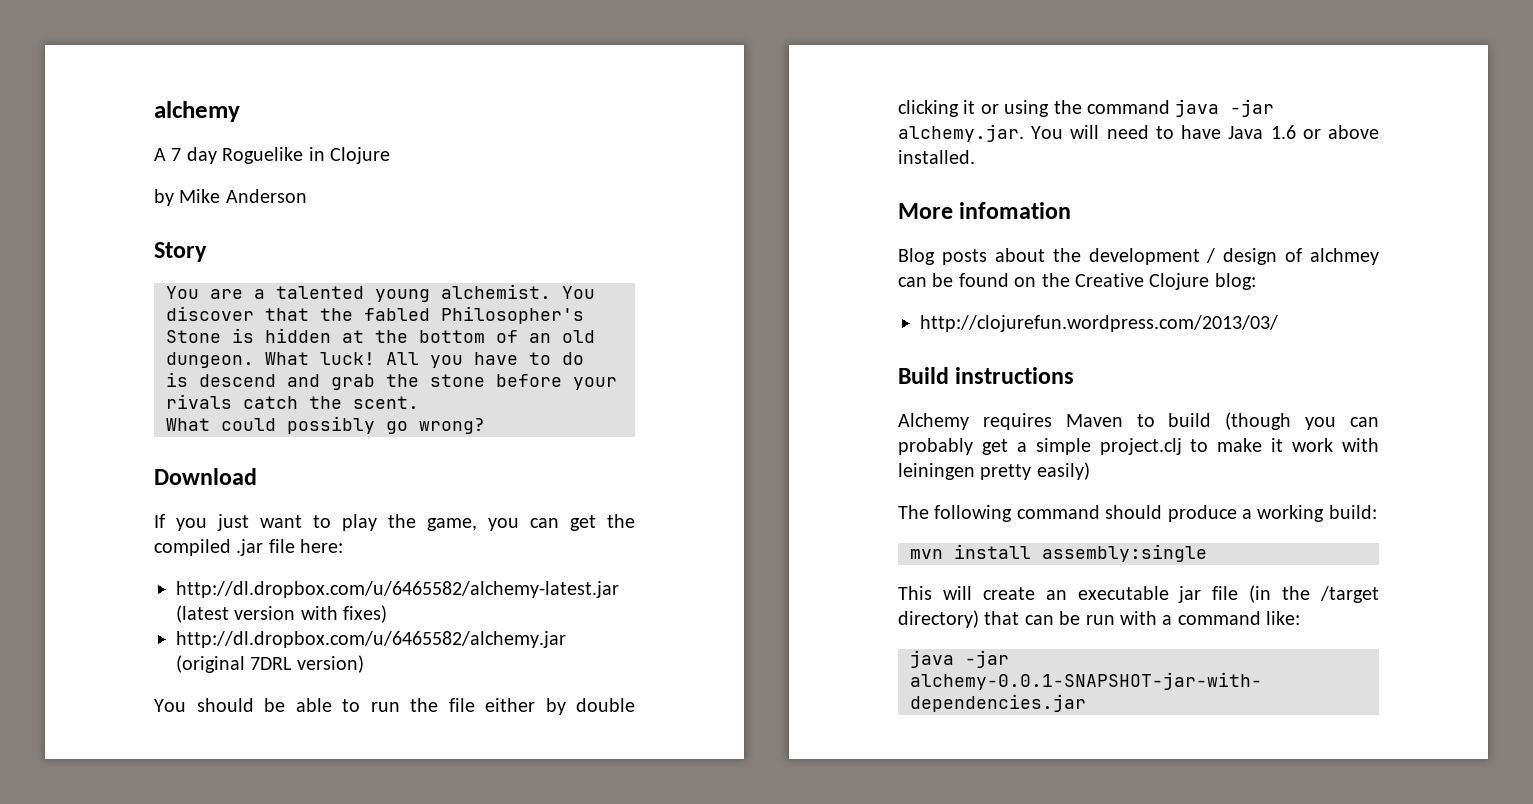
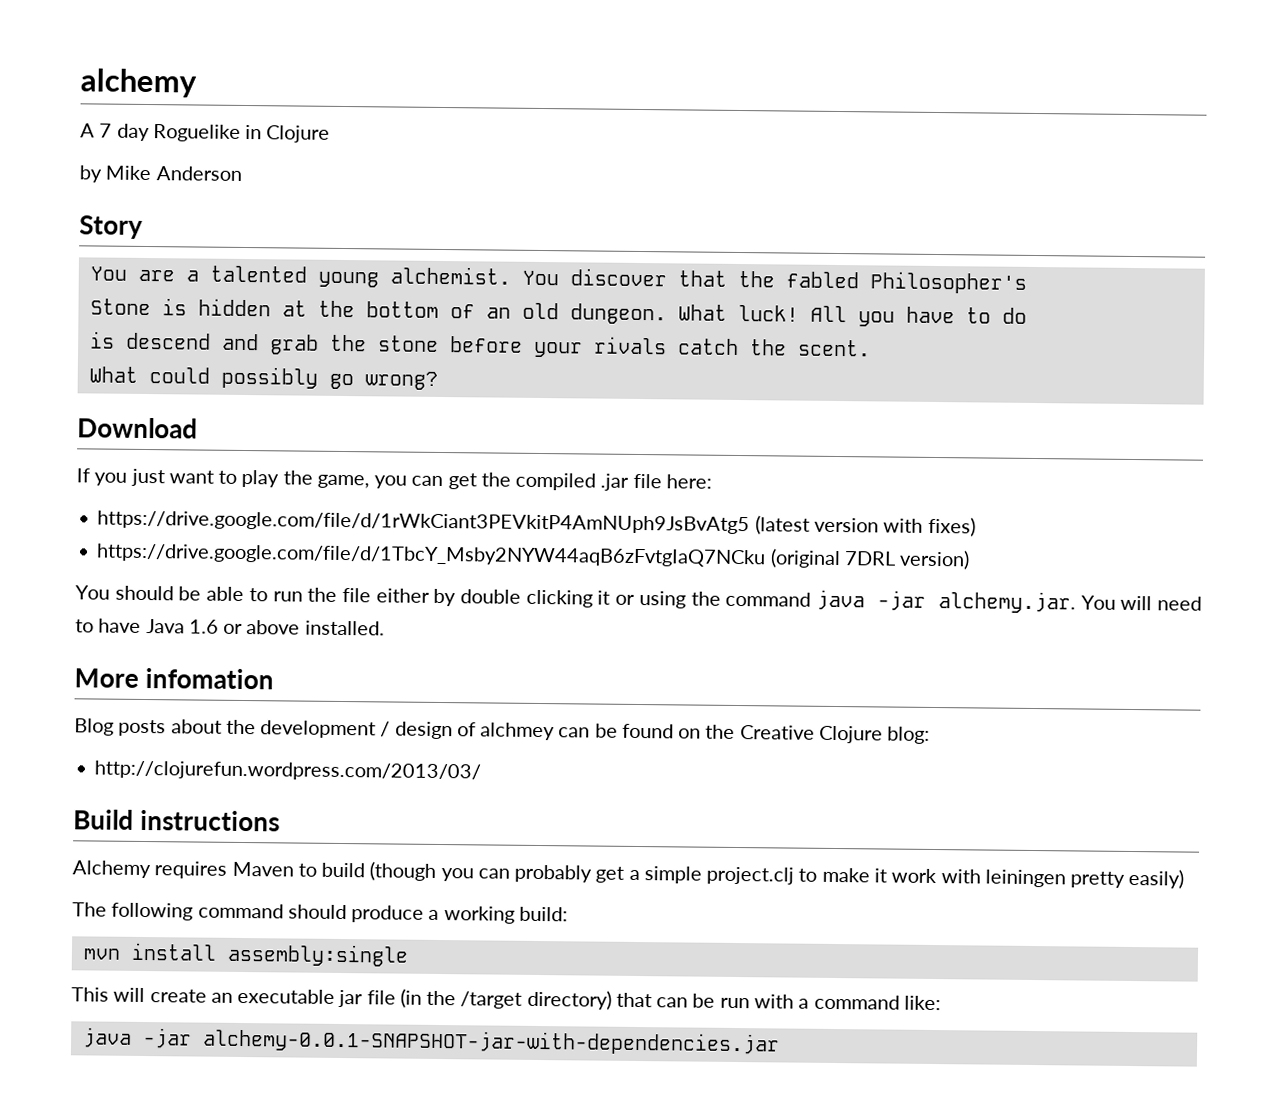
- http://dl.dropbox.com/u/6465582/alchemy-latest.jar (latest version with fixes)
+ https://drive.google.com/file/d/1rWkCiant3PEVkitP4AmNUph9JsBvAtg5 (latest version with fixes)
- http://dl.dropbox.com/u/6465582/alchemy.jar (original 7DRL version)
+ https://drive.google.com/file/d/1TbcY_Msby2NYW44aqB6zFvtgIaQ7NCku (original 7DRL version)

